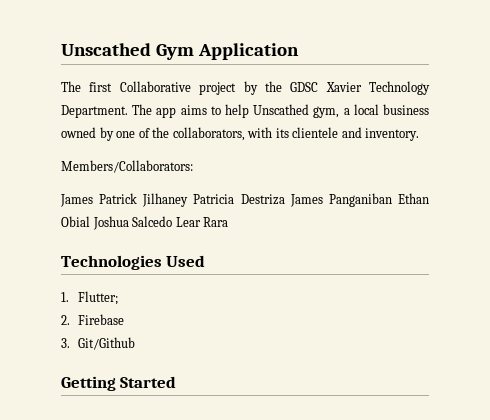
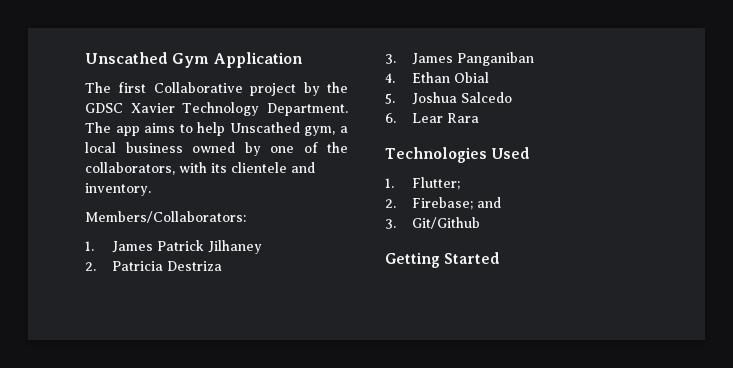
- James Patrick Jilhaney Patricia Destriza James Panganiban Ethan Obial Joshua Salcedo Lear Rara
+ 1. James Patrick Jilhaney
+ 2. Patricia Destriza
+ 3. James Panganiban
+ 4. Ethan Obial
+ 5. Joshua Salcedo
+ 6. Lear Rara
- 2. Firebase
+ 2. Firebase; and

